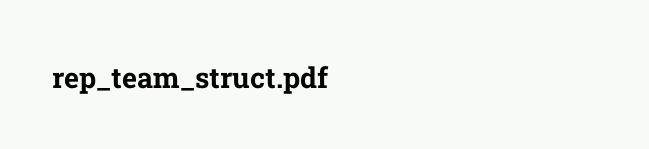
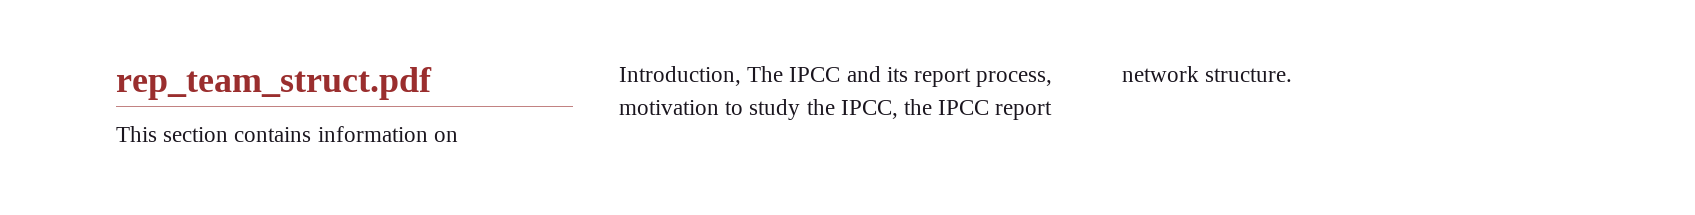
+ This section contains information on Introduction, The IPCC and its report process, motivation to study the IPCC, the IPCC report network structure.

